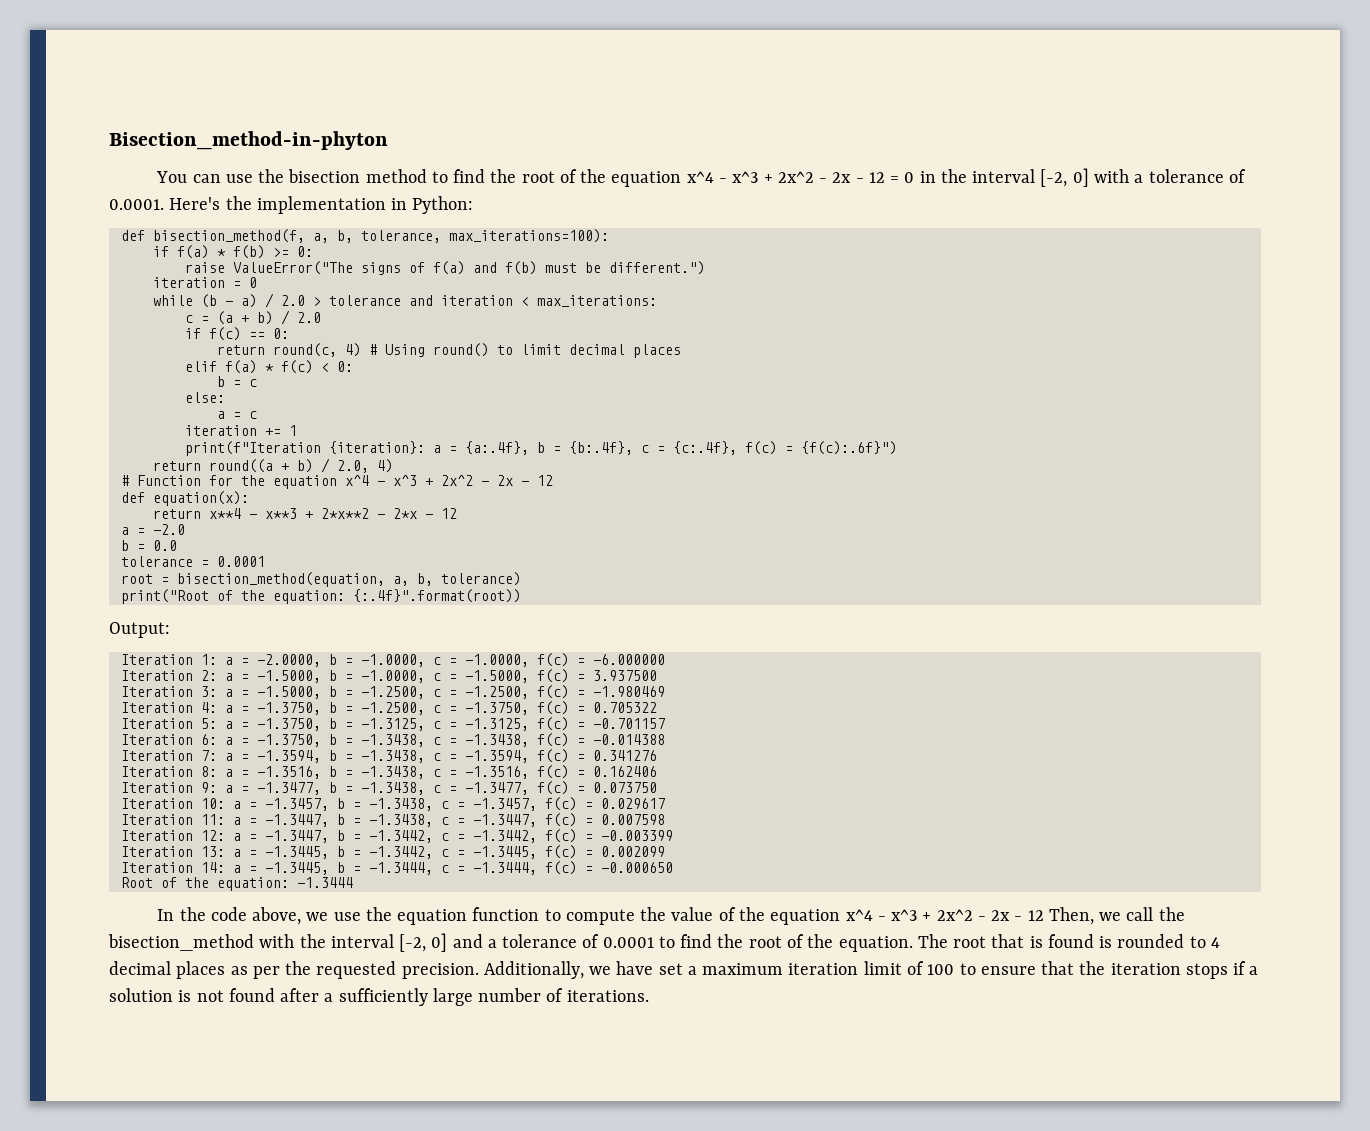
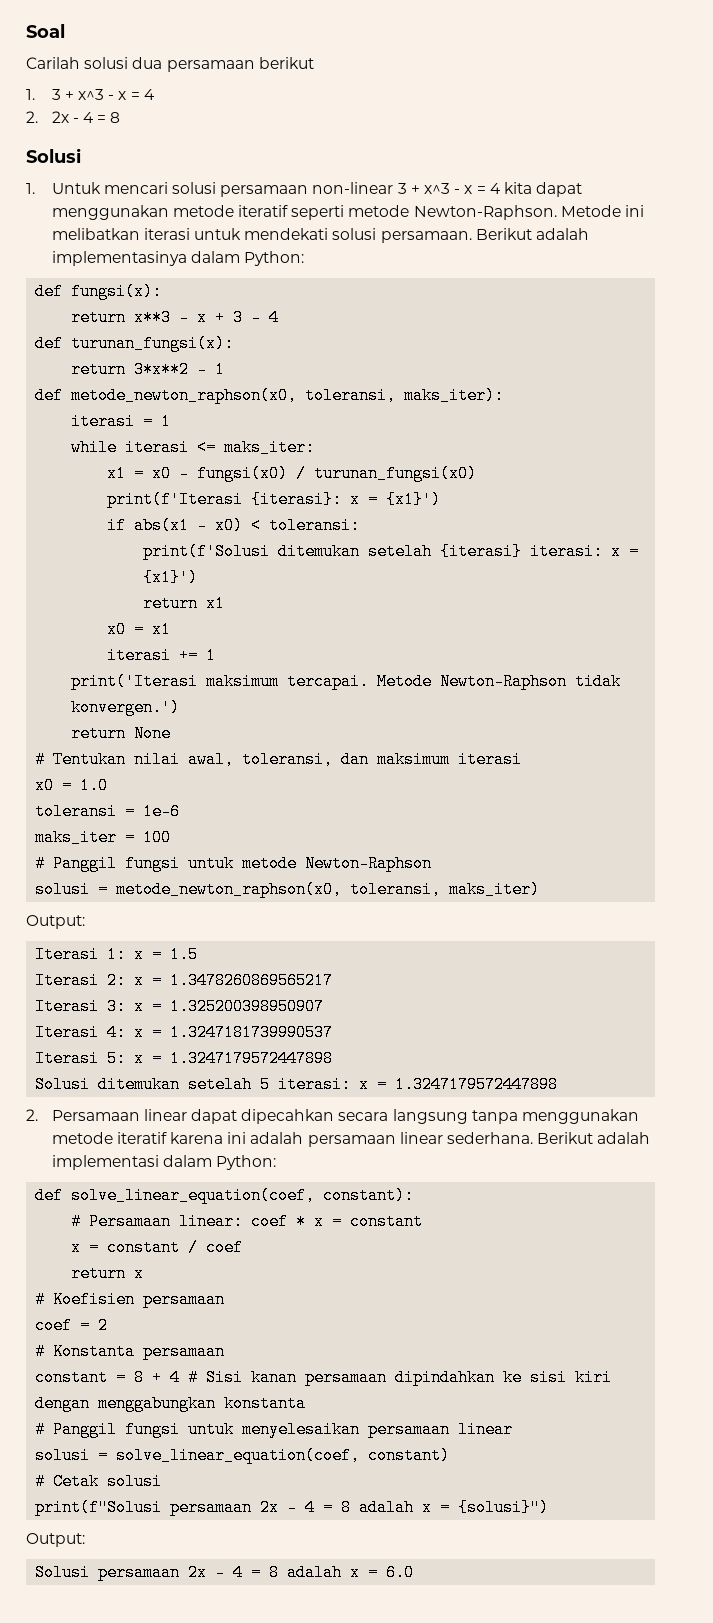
- Bisection_method-in-phyton
- You can use the bisection method to find the root of the equation x^4 - x^3 + 2x^2 - 2x - 12 = 0 in the interval [-2, 0] with a tolerance of 0.0001. Here's the implementation in Python:
- def bisection_method(f, a, b, tolerance, max_iterations=100):
- if f(a) * f(b) >= 0:
- raise ValueError("The signs of f(a) and f(b) must be different.")
- iteration = 0
- while (b - a) / 2.0 > tolerance and iteration < max_iterations:
- c = (a + b) / 2.0
- if f(c) == 0:
- return round(c, 4) # Using round() to limit decimal places
- elif f(a) * f(c) < 0:
- b = c
- else:
- a = c
- iteration += 1
- print(f"Iteration {iteration}: a = {a:.4f}, b = {b:.4f}, c = {c:.4f}, f(c) = {f(c):.6f}")
- return round((a + b) / 2.0, 4)
- # Function for the equation x^4 - x^3 + 2x^2 - 2x - 12
- def equation(x):
- return x**4 - x**3 + 2*x**2 - 2*x - 12
- a = -2.0
- b = 0.0
- tolerance = 0.0001
- root = bisection_method(equation, a, b, tolerance)
- print("Root of the equation: {:.4f}".format(root))
+ Soal
+ Carilah solusi dua persamaan berikut
+ 1. 3 + x^3 - x = 4
+ 2. 2x - 4 = 8
+ Solusi
+ 1. Untuk mencari solusi persamaan non-linear 3 + x^3 - x = 4 kita dapat menggunakan metode iteratif seperti metode Newton-Raphson. Metode ini melibatkan iterasi untuk mendekati solusi persamaan. Berikut adalah implementasinya dalam Python:
+ def fungsi(x):
+ return x**3 - x + 3 - 4
+ def turunan_fungsi(x):
+ return 3*x**2 - 1
+ def metode_newton_raphson(x0, toleransi, maks_iter):
+ iterasi = 1
+ while iterasi <= maks_iter:
+ x1 = x0 - fungsi(x0) / turunan_fungsi(x0)
+ print(f'Iterasi {iterasi}: x = {x1}')
+ if abs(x1 - x0) < toleransi:
+ print(f'Solusi ditemukan setelah {iterasi} iterasi: x = {x1}')
+ return x1
+ x0 = x1
+ iterasi += 1
+ print('Iterasi maksimum tercapai. Metode Newton-Raphson tidak konvergen.')
+ return None
+ # Tentukan nilai awal, toleransi, dan maksimum iterasi
+ x0 = 1.0
+ toleransi = 1e-6
+ maks_iter = 100
+ # Panggil fungsi untuk metode Newton-Raphson
+ solusi = metode_newton_raphson(x0, toleransi, maks_iter)
  Output:
- Iteration 1: a = -2.0000, b = -1.0000, c = -1.0000, f(c) = -6.000000
- Iteration 2: a = -1.5000, b = -1.0000, c = -1.5000, f(c) = 3.937500
- Iteration 3: a = -1.5000, b = -1.2500, c = -1.2500, f(c) = -1.980469
- Iteration 4: a = -1.3750, b = -1.2500, c = -1.3750, f(c) = 0.705322
- Iteration 5: a = -1.3750, b = -1.3125, c = -1.3125, f(c) = -0.701157
- Iteration 6: a = -1.3750, b = -1.3438, c = -1.3438, f(c) = -0.014388
- Iteration 7: a = -1.3594, b = -1.3438, c = -1.3594, f(c) = 0.341276
- Iteration 8: a = -1.3516, b = -1.3438, c = -1.3516, f(c) = 0.162406
- Iteration 9: a = -1.3477, b = -1.3438, c = -1.3477, f(c) = 0.073750
- Iteration 10: a = -1.3457, b = -1.3438, c = -1.3457, f(c) = 0.029617
- Iteration 11: a = -1.3447, b = -1.3438, c = -1.3447, f(c) = 0.007598
- Iteration 12: a = -1.3447, b = -1.3442, c = -1.3442, f(c) = -0.003399
- Iteration 13: a = -1.3445, b = -1.3442, c = -1.3445, f(c) = 0.002099
- Iteration 14: a = -1.3445, b = -1.3444, c = -1.3444, f(c) = -0.000650
- Root of the equation: -1.3444
- In the code above, we use the equation function to compute the value of the equation x^4 - x^3 + 2x^2 - 2x - 12 Then, we call the bisection_method with the interval [-2, 0] and a tolerance of 0.0001 to find the root of the equation. The root that is found is rounded to 4 decimal places as per the requested precision. Additionally, we have set a maximum iteration limit of 100 to ensure that the iteration stops if a solution is not found after a sufficiently large number of iterations.
+ Iterasi 1: x = 1.5
+ Iterasi 2: x = 1.3478260869565217
+ Iterasi 3: x = 1.325200398950907
+ Iterasi 4: x = 1.3247181739990537
+ Iterasi 5: x = 1.3247179572447898
+ Solusi ditemukan setelah 5 iterasi: x = 1.3247179572447898
+ 2. Persamaan linear dapat dipecahkan secara langsung tanpa menggunakan metode iteratif karena ini adalah persamaan linear sederhana. Berikut adalah implementasi dalam Python:
+ def solve_linear_equation(coef, constant):
+ # Persamaan linear: coef * x = constant
+ x = constant / coef
+ return x
+ # Koefisien persamaan
+ coef = 2
+ # Konstanta persamaan
+ constant = 8 + 4 # Sisi kanan persamaan dipindahkan ke sisi kiri dengan menggabungkan konstanta
+ # Panggil fungsi untuk menyelesaikan persamaan linear
+ solusi = solve_linear_equation(coef, constant)
+ # Cetak solusi
+ print(f"Solusi persamaan 2x - 4 = 8 adalah x = {solusi}")
+ Output:
+ Solusi persamaan 2x - 4 = 8 adalah x = 6.0

